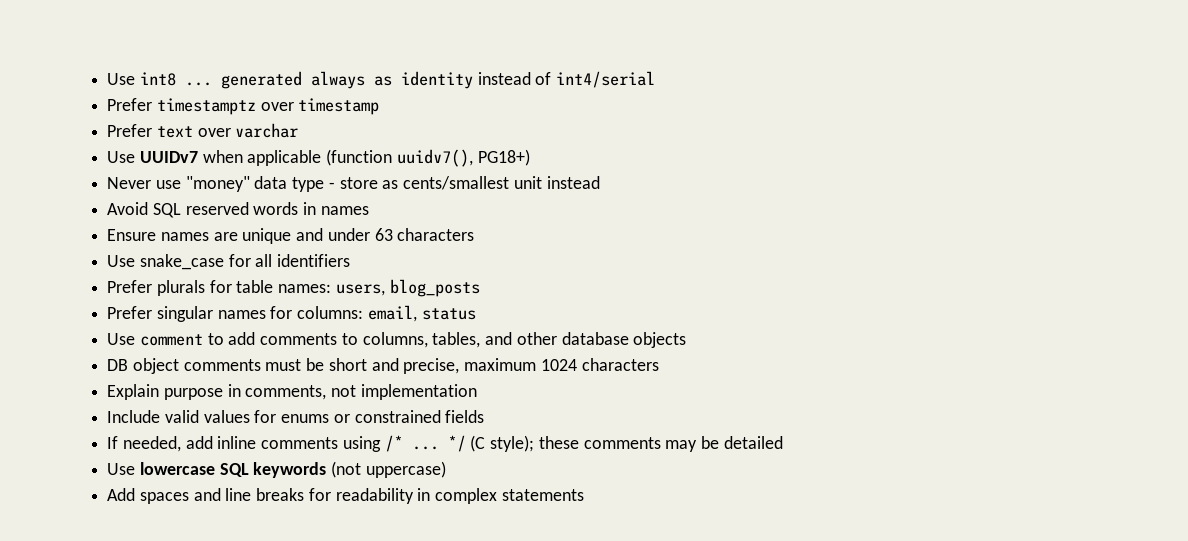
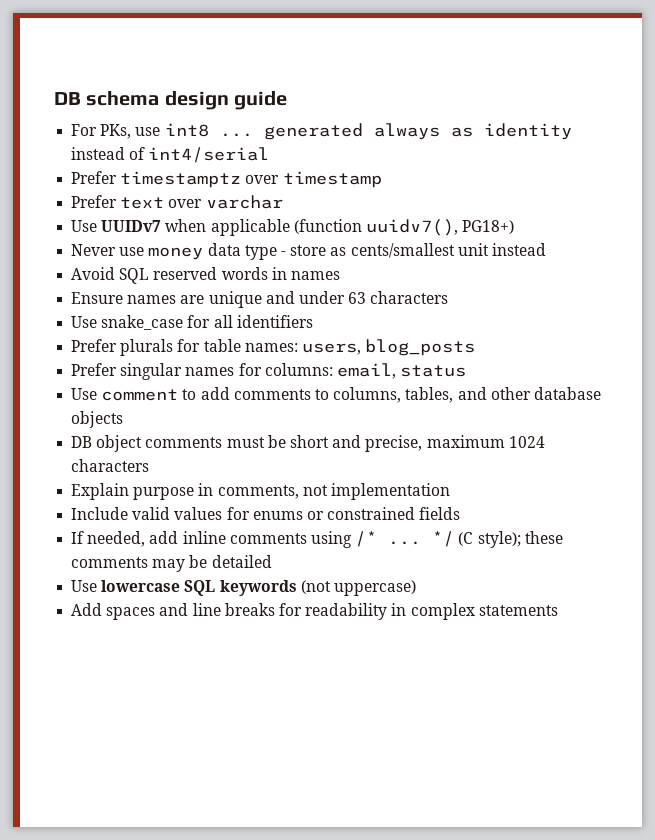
- Use int8 ... generated always as identity instead of int4/serial
+ DB schema design guide
+ For PKs, use int8 ... generated always as identity instead of int4/serial
- Never use "money" data type - store as cents/smallest unit instead
+ Never use money data type - store as cents/smallest unit instead

